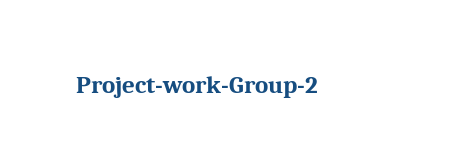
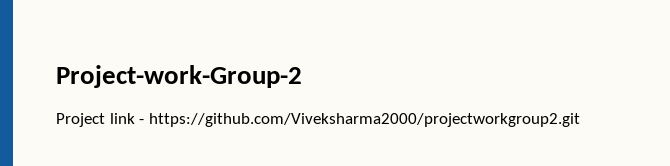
+ Project link - https://github.com/Viveksharma2000/projectworkgroup2.git

